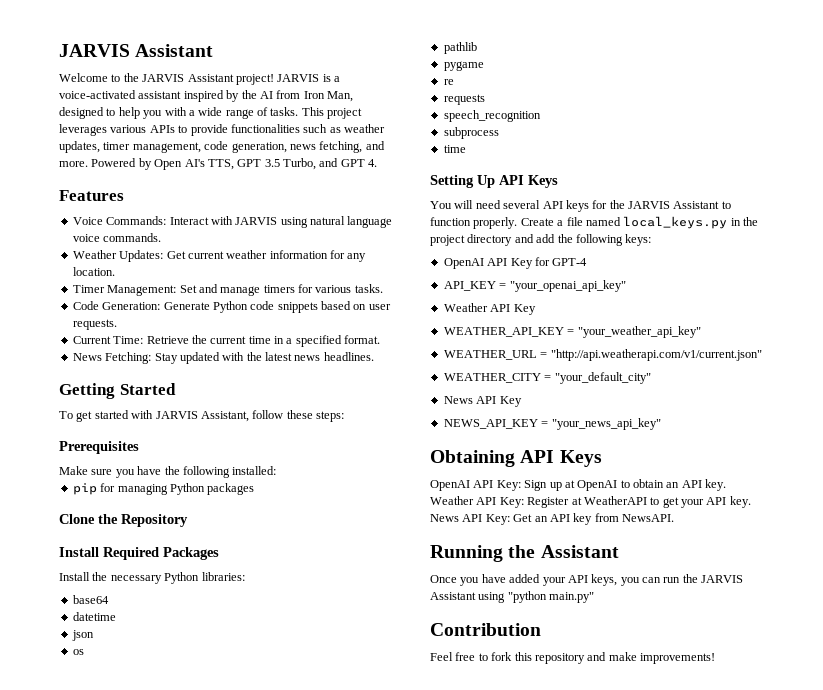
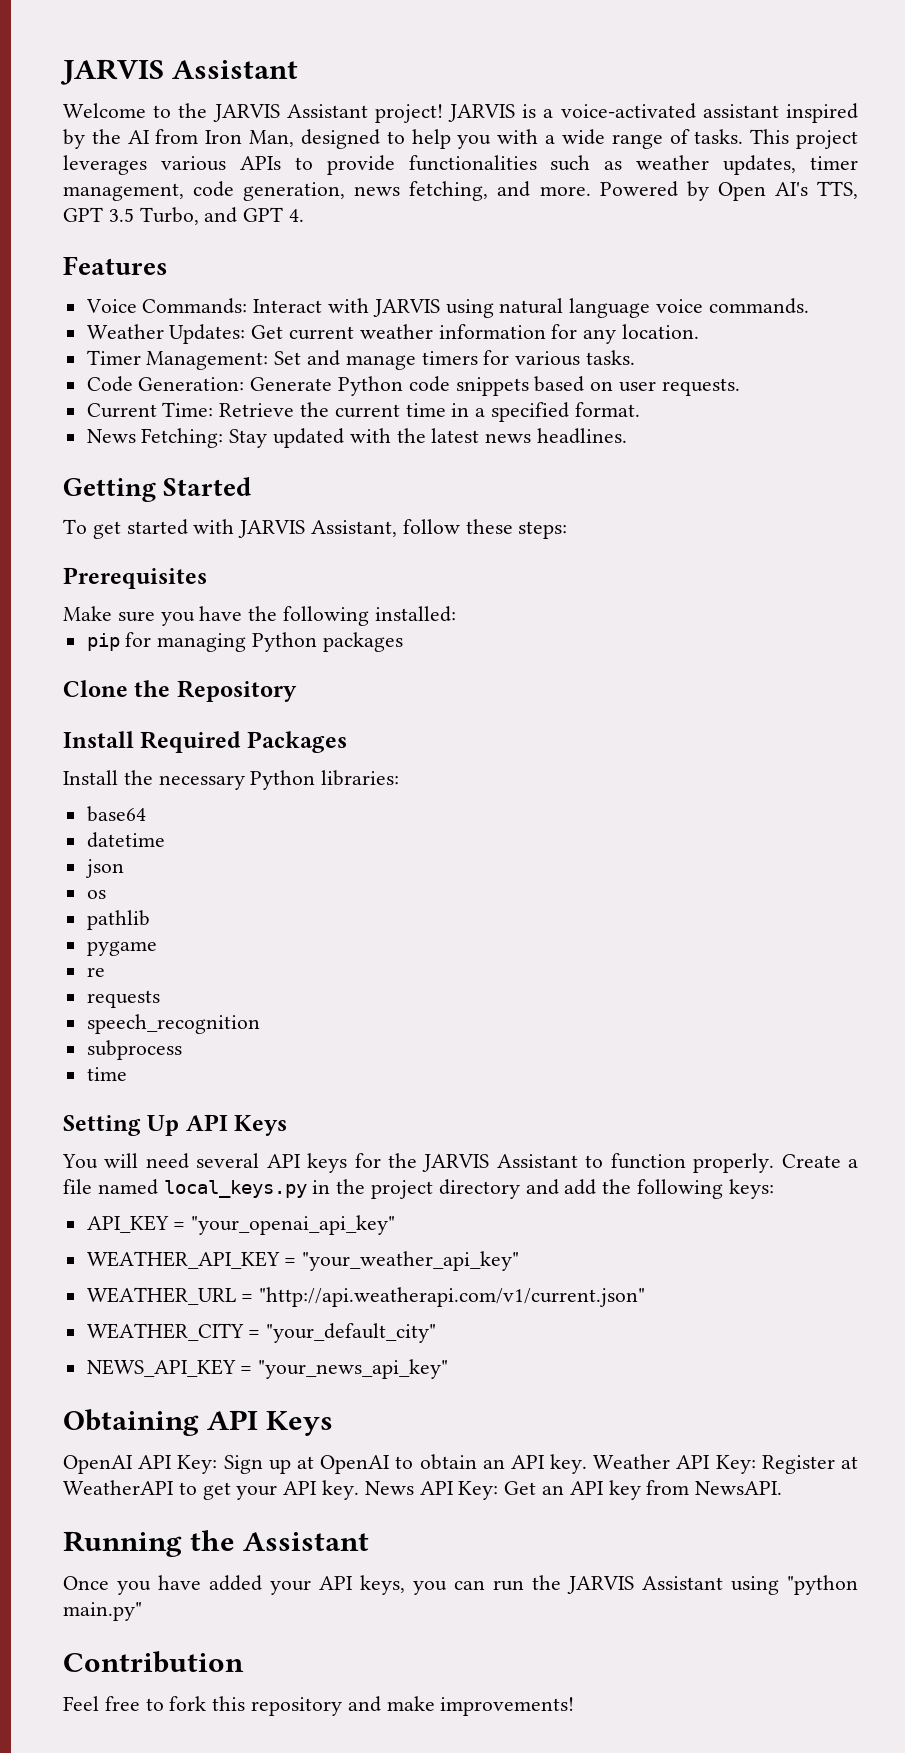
- OpenAI API Key for GPT-4
- Weather API Key
- News API Key

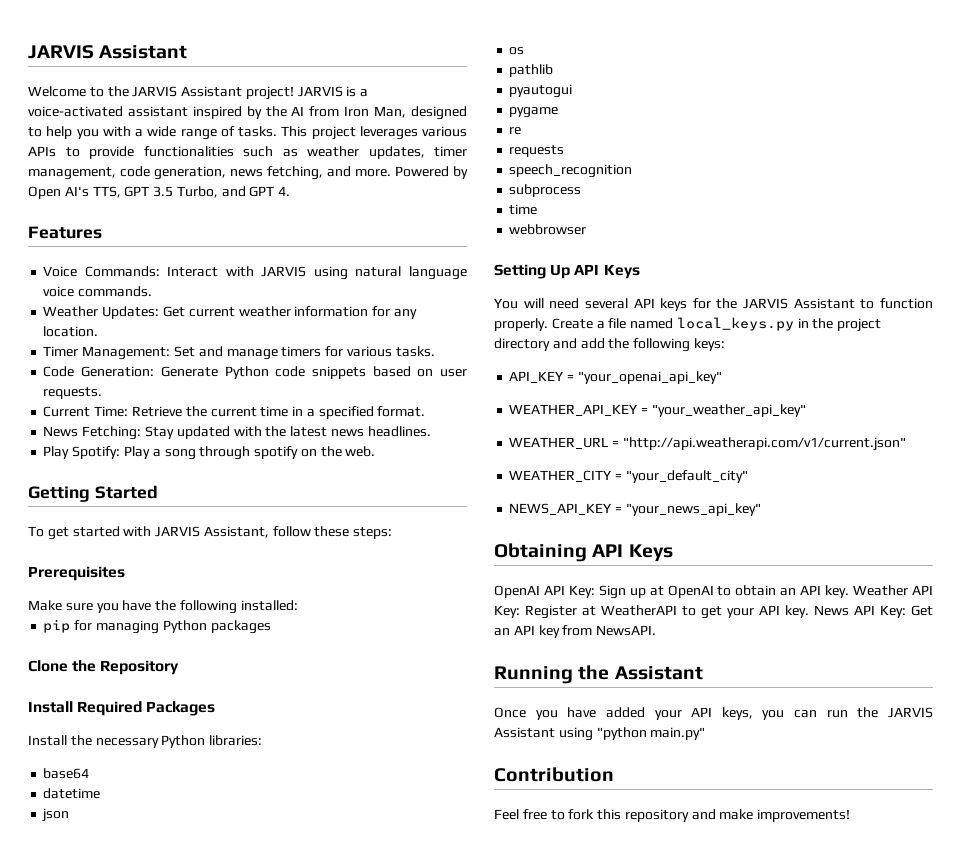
+ Play Spotify: Play a song through spotify on the web.
+ pyautogui
+ webbrowser

